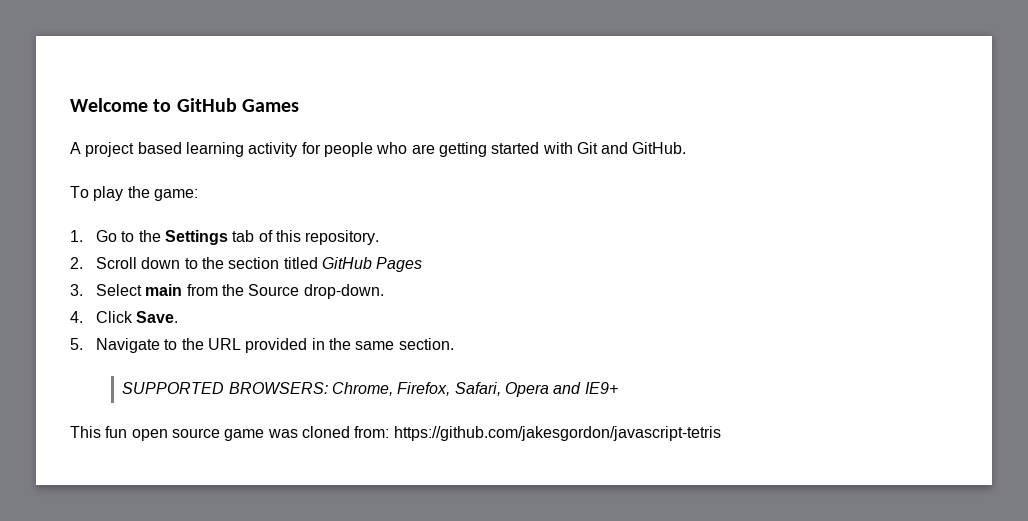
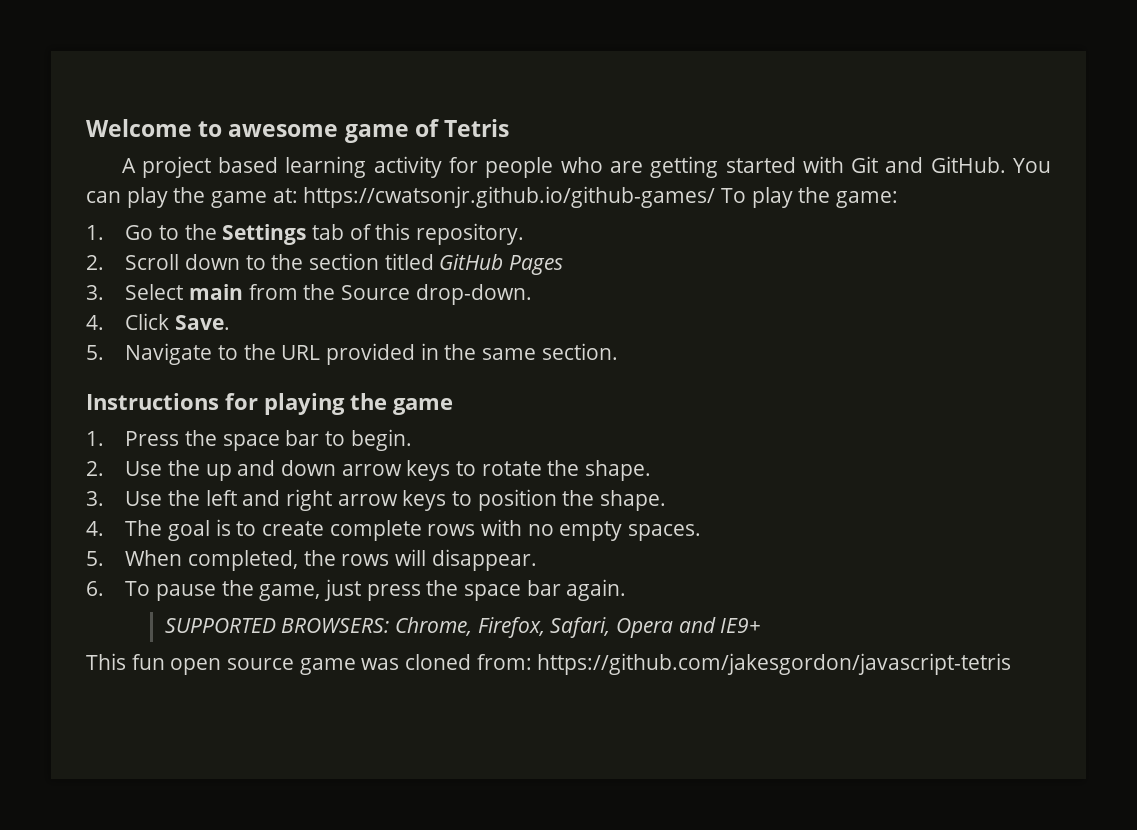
- Welcome to GitHub Games
+ Welcome to awesome game of Tetris
- A project based learning activity for people who are getting started with Git and GitHub.
- To play the game:
+ A project based learning activity for people who are getting started with Git and GitHub. You can play the game at: https://cwatsonjr.github.io/github-games/ To play the game:
+ Instructions for playing the game
+ 1. Press the space bar to begin.
+ 2. Use the up and down arrow keys to rotate the shape.
+ 3. Use the left and right arrow keys to position the shape.
+ 4. The goal is to create complete rows with no empty spaces.
+ 5. When completed, the rows will disappear.
+ 6. To pause the game, just press the space bar again.

